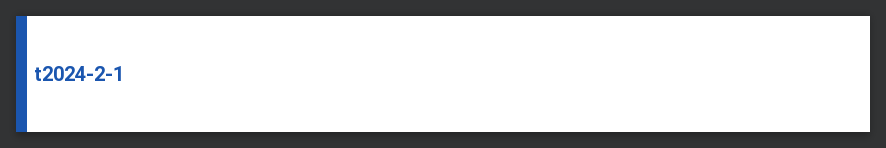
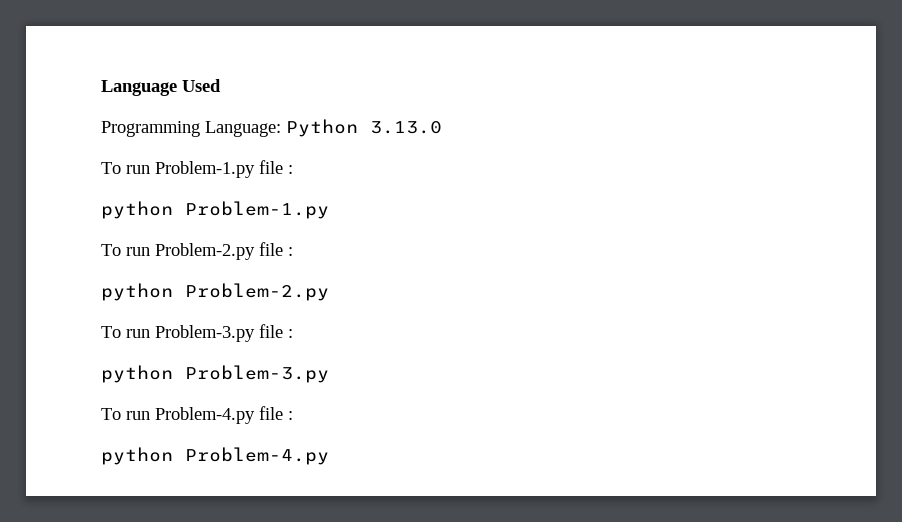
- t2024-2-1
+ Language Used
+ Programming Language: Python 3.13.0
+ To run Problem-1.py file :
+ python Problem-1.py
+ To run Problem-2.py file :
+ python Problem-2.py
+ To run Problem-3.py file :
+ python Problem-3.py
+ To run Problem-4.py file :
+ python Problem-4.py

